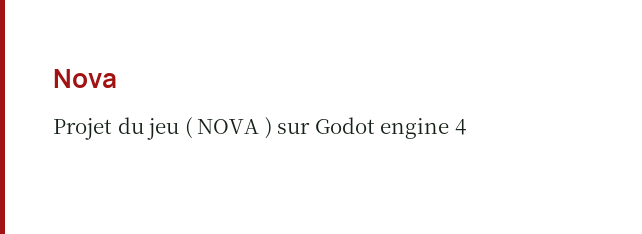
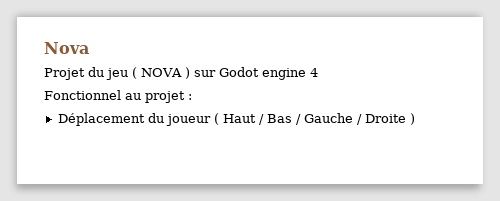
+ Fonctionnel au projet :
+ Déplacement du joueur ( Haut / Bas / Gauche / Droite )

